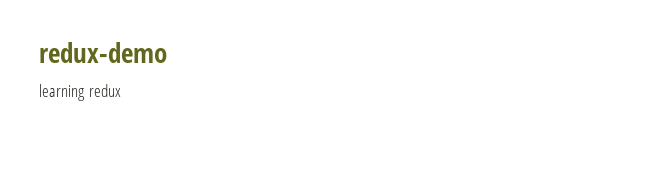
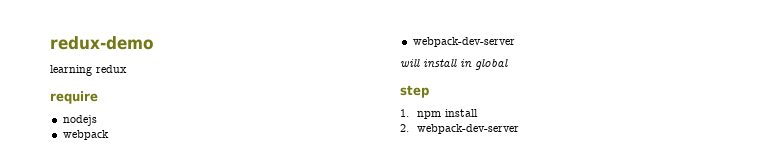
+ require
+ nodejs
+ webpack
+ webpack-dev-server
+ will install in global
+ step
+ 1. npm install
+ 2. webpack-dev-server

